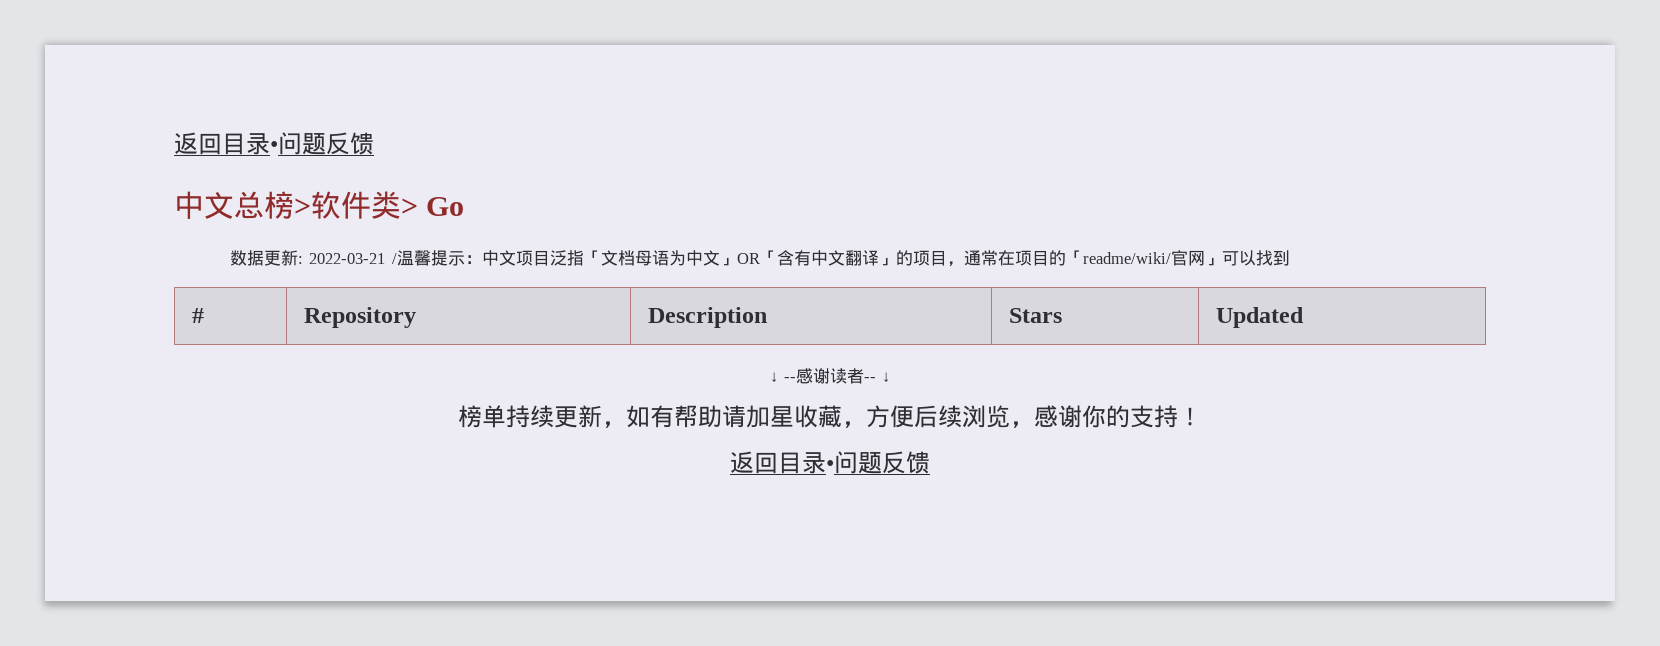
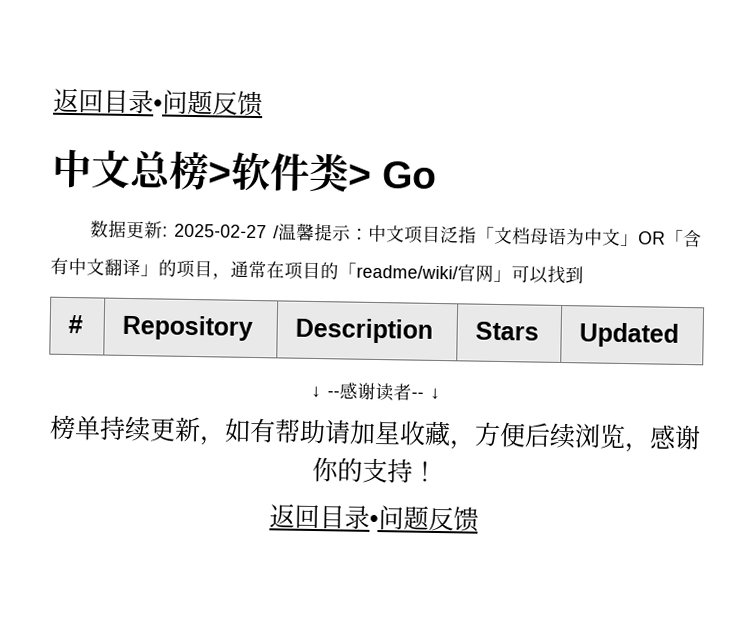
- 数据更新: 2022-03-21 /温馨提示：中文项目泛指「文档母语为中文」OR「含有中文翻译」的项目，通常在项目的「readme/wiki/官网」可以找到
+ 数据更新: 2025-02-27 /温馨提示：中文项目泛指「文档母语为中文」OR「含有中文翻译」的项目，通常在项目的「readme/wiki/官网」可以找到

